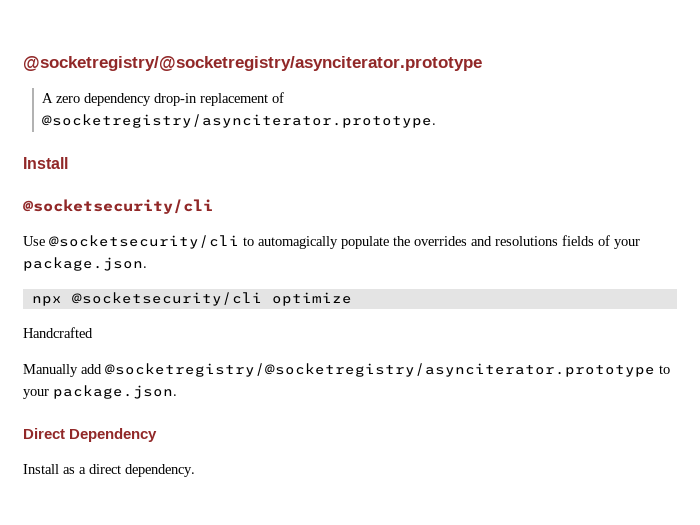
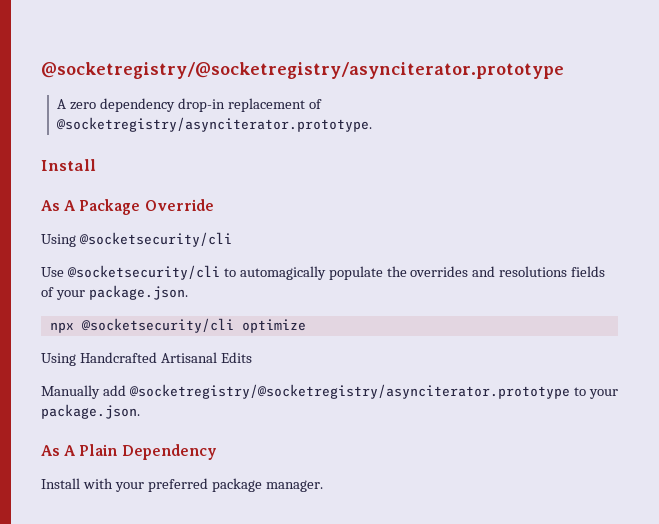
  A zero dependency drop-in replacement of @socketregistry/asynciterator.prototype.
  Install
- @socketsecurity/cli
+ As A Package Override
+ Using @socketsecurity/cli
- Handcrafted
+ Using Handcrafted Artisanal Edits
- Direct Dependency
+ As A Plain Dependency
- Install as a direct dependency.
+ Install with your preferred package manager.

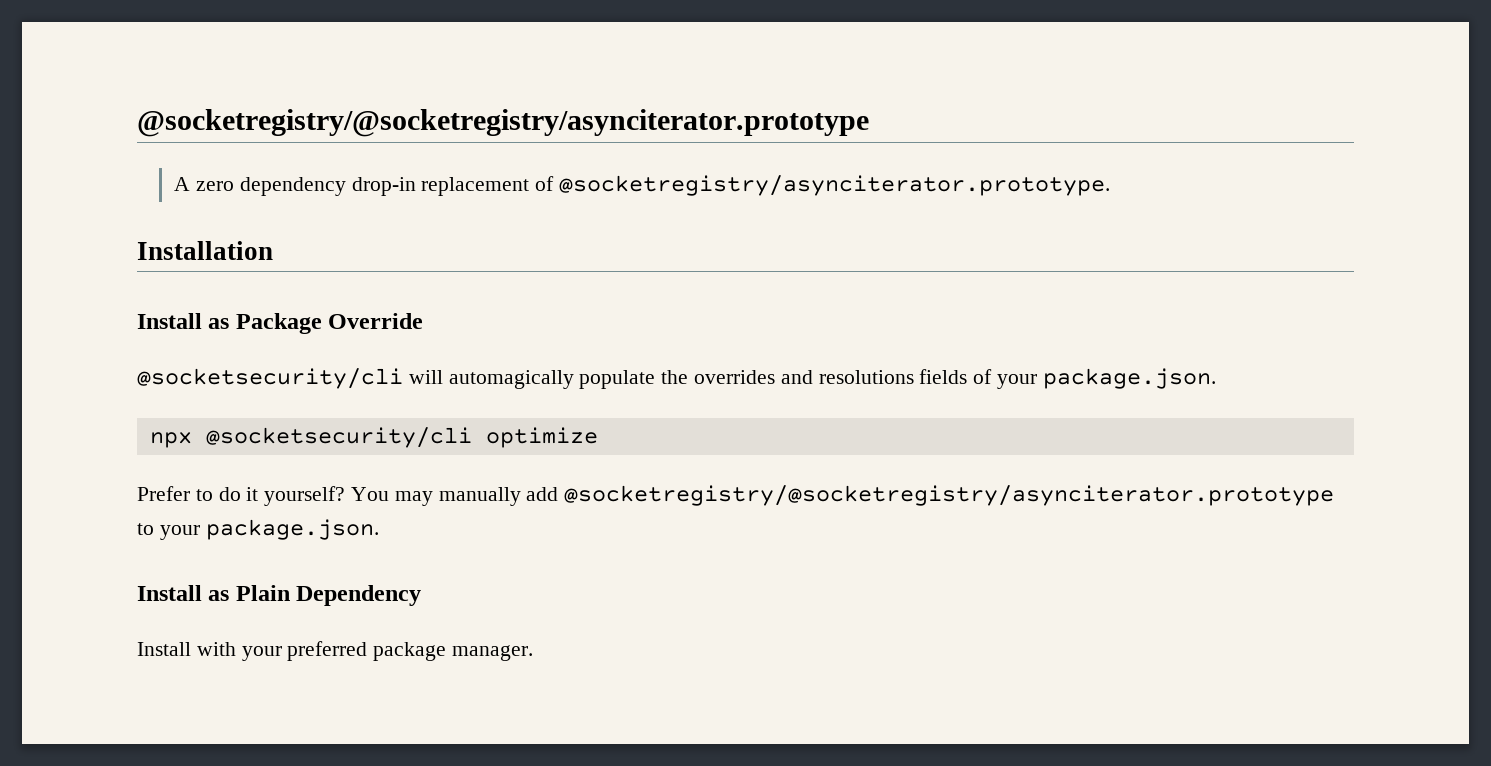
  A zero dependency drop-in replacement of @socketregistry/asynciterator.prototype.
- Install
- As A Package Override
+ Installation
+ Install as Package Override
- Using @socketsecurity/cli
- Use @socketsecurity/cli to automagically populate the overrides and resolutions fields of your package.json.
+ @socketsecurity/cli will automagically populate the overrides and resolutions fields of your package.json.
- Using Handcrafted Artisanal Edits
- Manually add @socketregistry/@socketregistry/asynciterator.prototype to your package.json.
+ Prefer to do it yourself? You may manually add @socketregistry/@socketregistry/asynciterator.prototype to your package.json.
- As A Plain Dependency
+ Install as Plain Dependency

